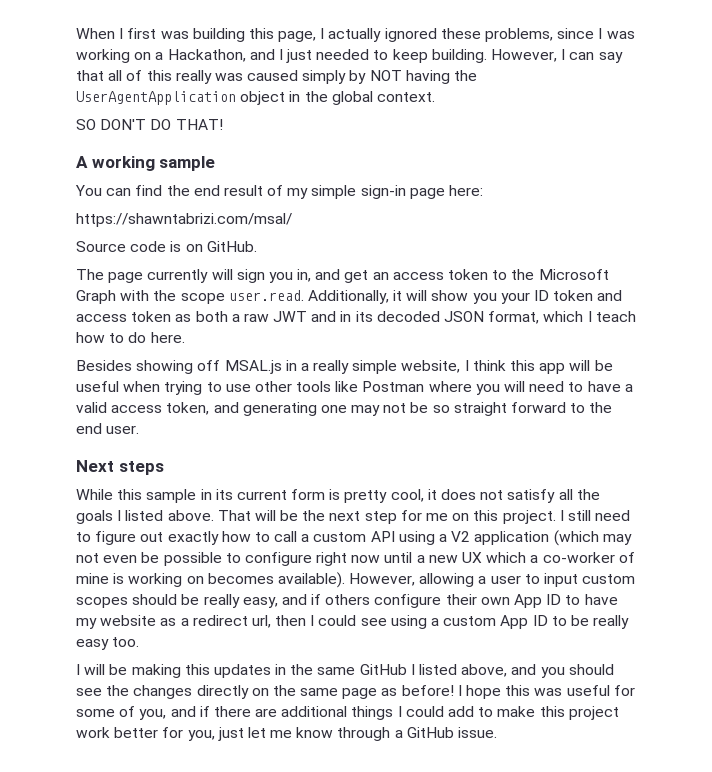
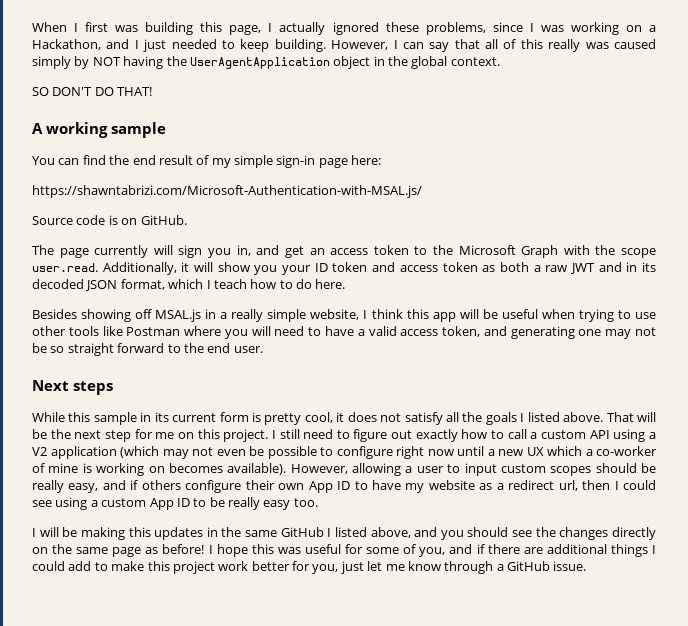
- https://shawntabrizi.com/msal/
+ https://shawntabrizi.com/Microsoft-Authentication-with-MSAL.js/

